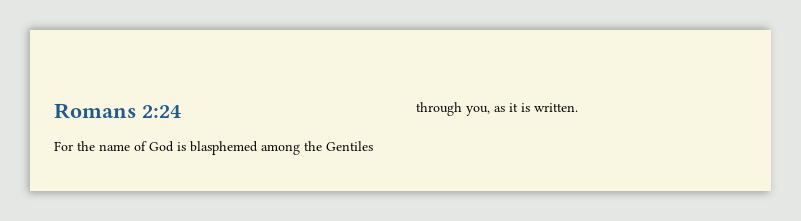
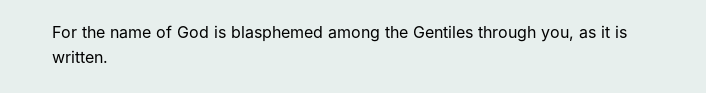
- Romans 2:24

